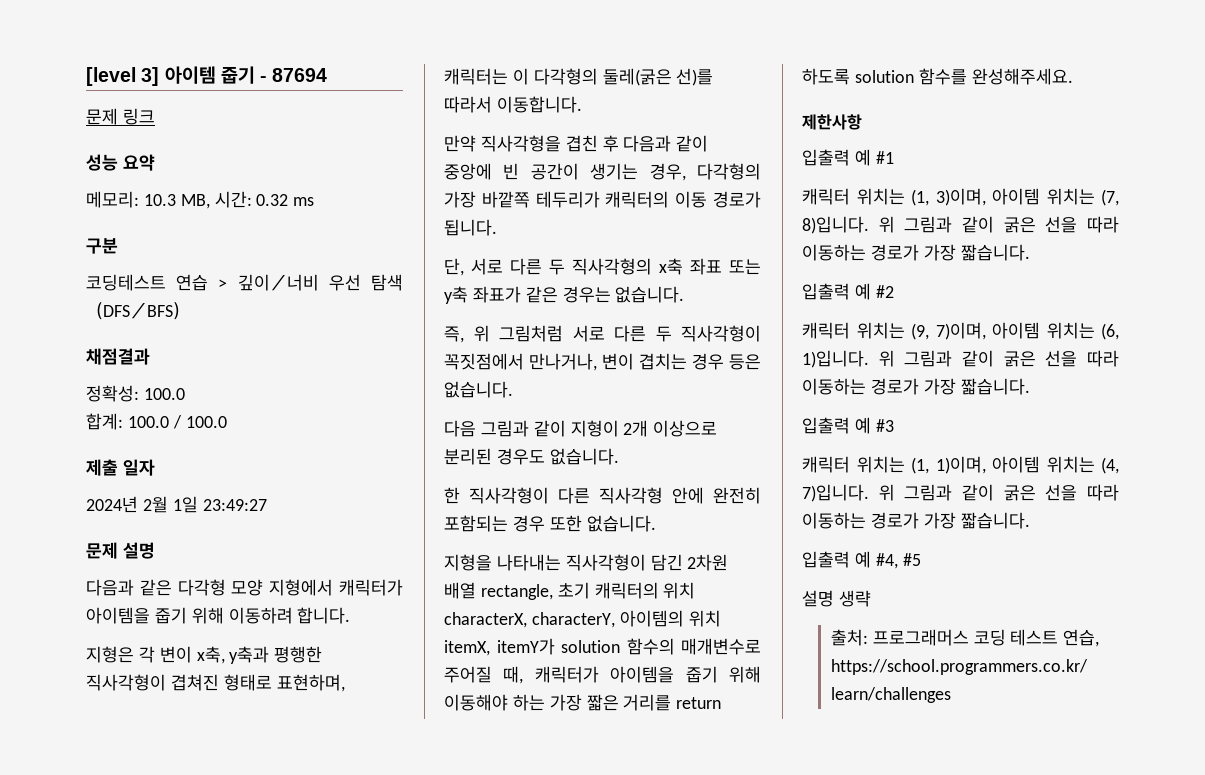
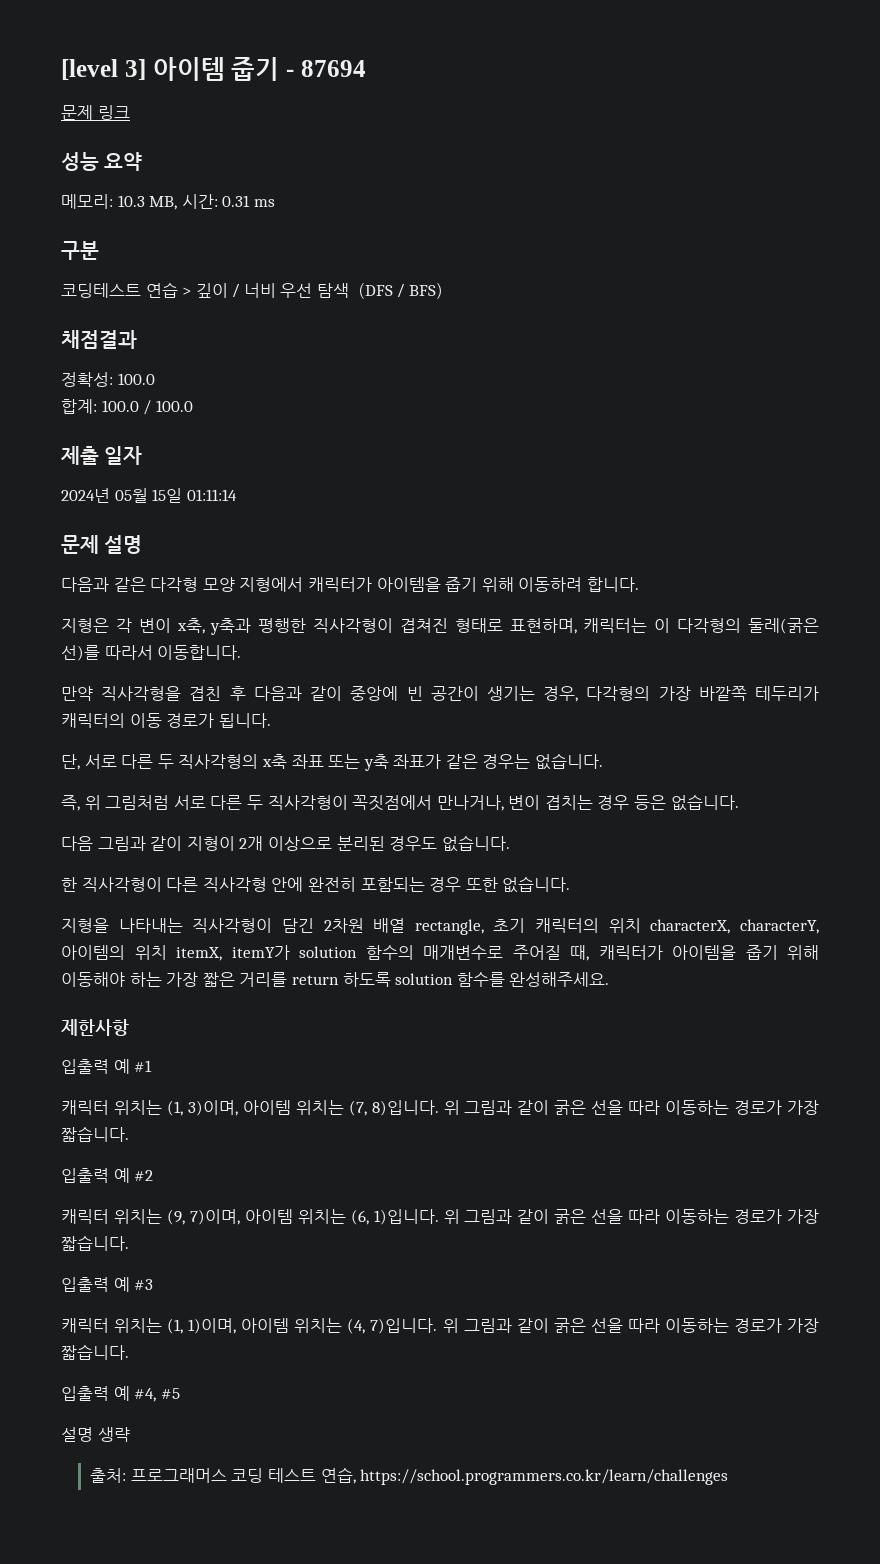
- 메모리: 10.3 MB, 시간: 0.32 ms
+ 메모리: 10.3 MB, 시간: 0.31 ms
- 2024년 2월 1일 23:49:27
+ 2024년 05월 15일 01:11:14

